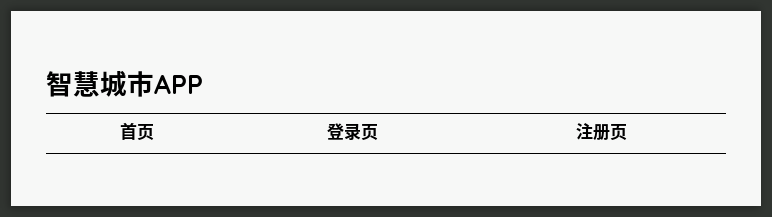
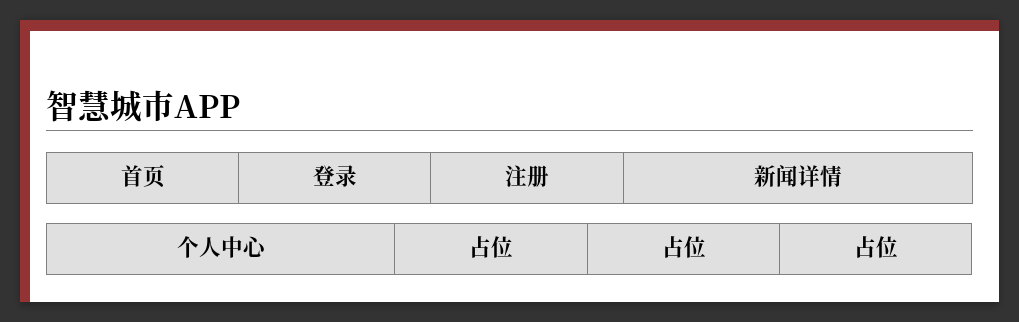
- 首页 | 登录页 | 注册页
+ 首页 | 登录 | 注册 | 新闻详情
+ 个人中心 | 占位 | 占位 | 占位

